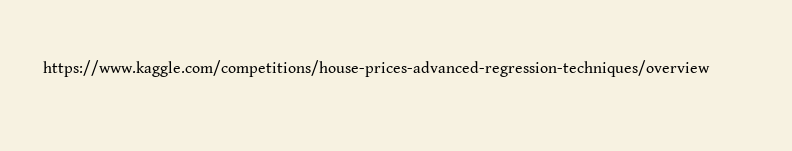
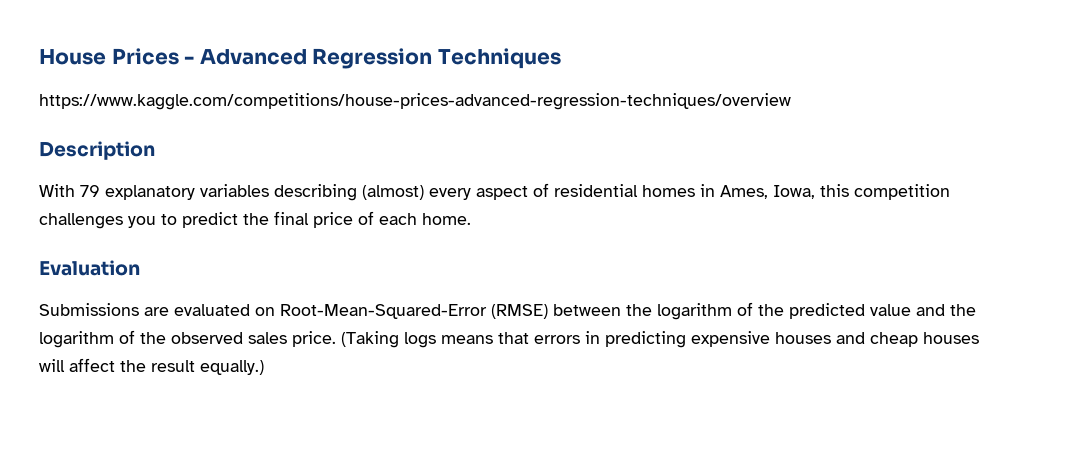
+ House Prices - Advanced Regression Techniques
  https://www.kaggle.com/competitions/house-prices-advanced-regression-techniques/overview
+ Description
+ With 79 explanatory variables describing (almost) every aspect of residential homes in Ames, Iowa, this competition challenges you to predict the final price of each home.
+ Evaluation
+ Submissions are evaluated on Root-Mean-Squared-Error (RMSE) between the logarithm of the predicted value and the logarithm of the observed sales price. (Taking logs means that errors in predicting expensive houses and cheap houses will affect the result equally.)

